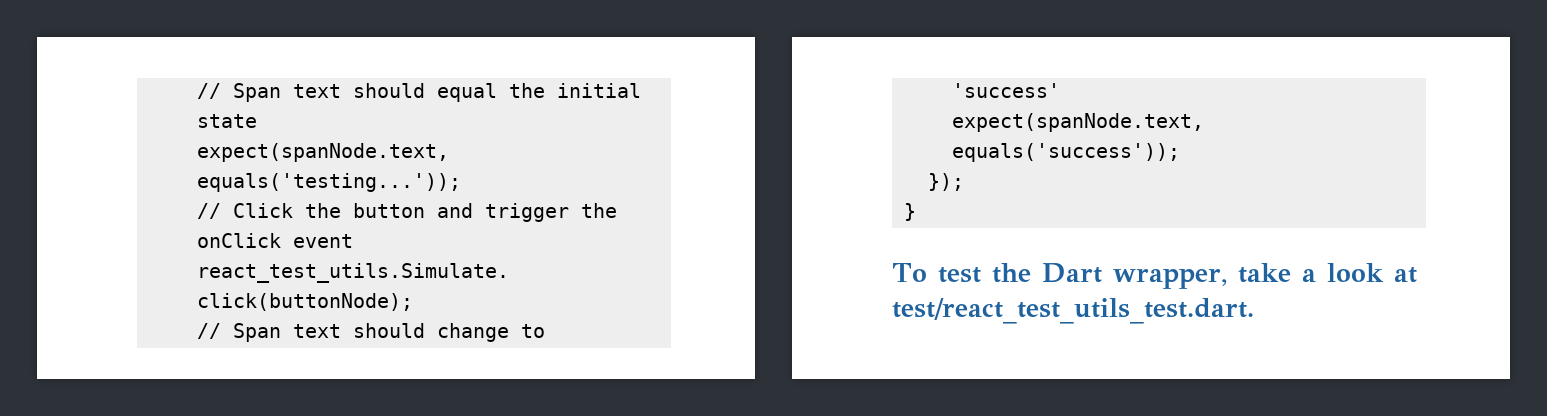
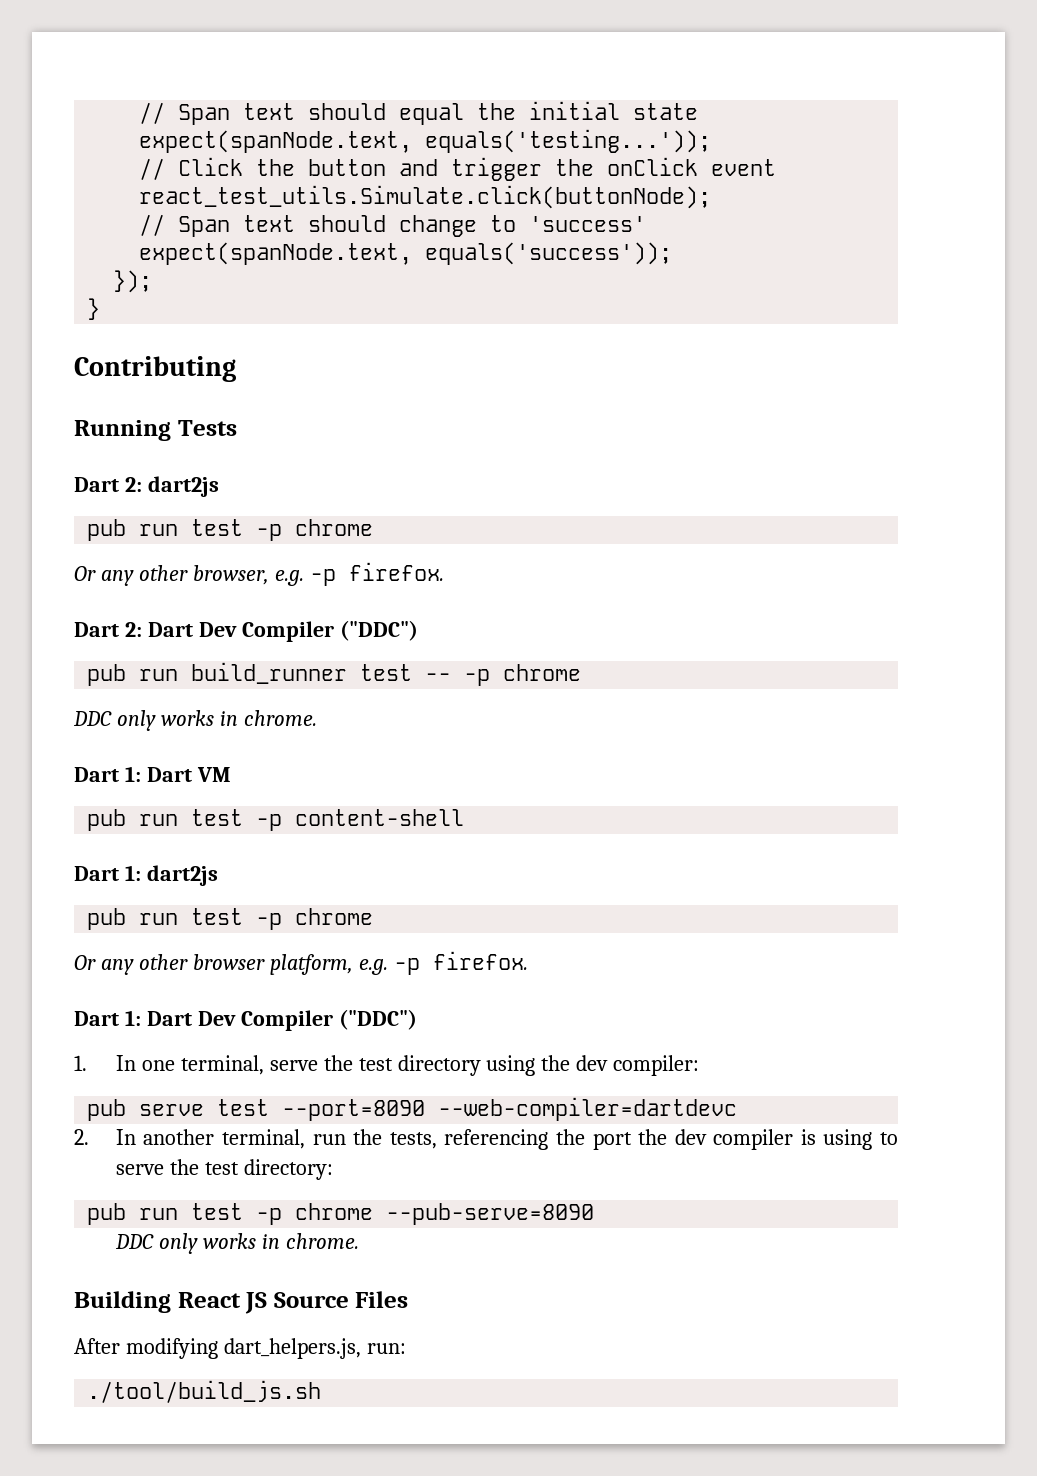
- To test the Dart wrapper, take a look at test/react_test_utils_test.dart.
+ Contributing
+ Running Tests
+ Dart 2: dart2js
+ pub run test -p chrome
+ Or any other browser, e.g. -p firefox.
+ Dart 2: Dart Dev Compiler ("DDC")
+ pub run build_runner test -- -p chrome
+ DDC only works in chrome.
+ Dart 1: Dart VM
+ pub run test -p content-shell
+ Dart 1: dart2js
+ pub run test -p chrome
+ Or any other browser platform, e.g. -p firefox.
+ Dart 1: Dart Dev Compiler ("DDC")
+ 1. In one terminal, serve the test directory using the dev compiler:
+ pub serve test --port=8090 --web-compiler=dartdevc
+ 2. In another terminal, run the tests, referencing the port the dev compiler is using to serve the test directory:
+ pub run test -p chrome --pub-serve=8090
+ DDC only works in chrome.
+ Building React JS Source Files
+ After modifying dart_helpers.js, run:
+ ./tool/build_js.sh

